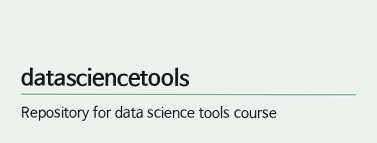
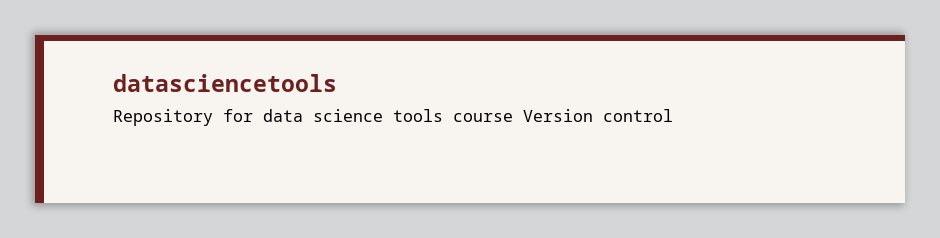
- Repository for data science tools course
+ Repository for data science tools course Version control

